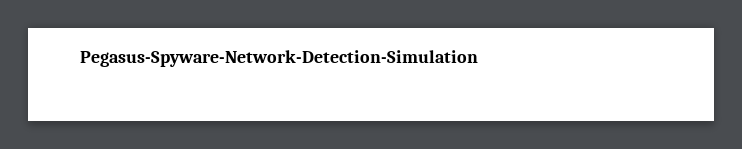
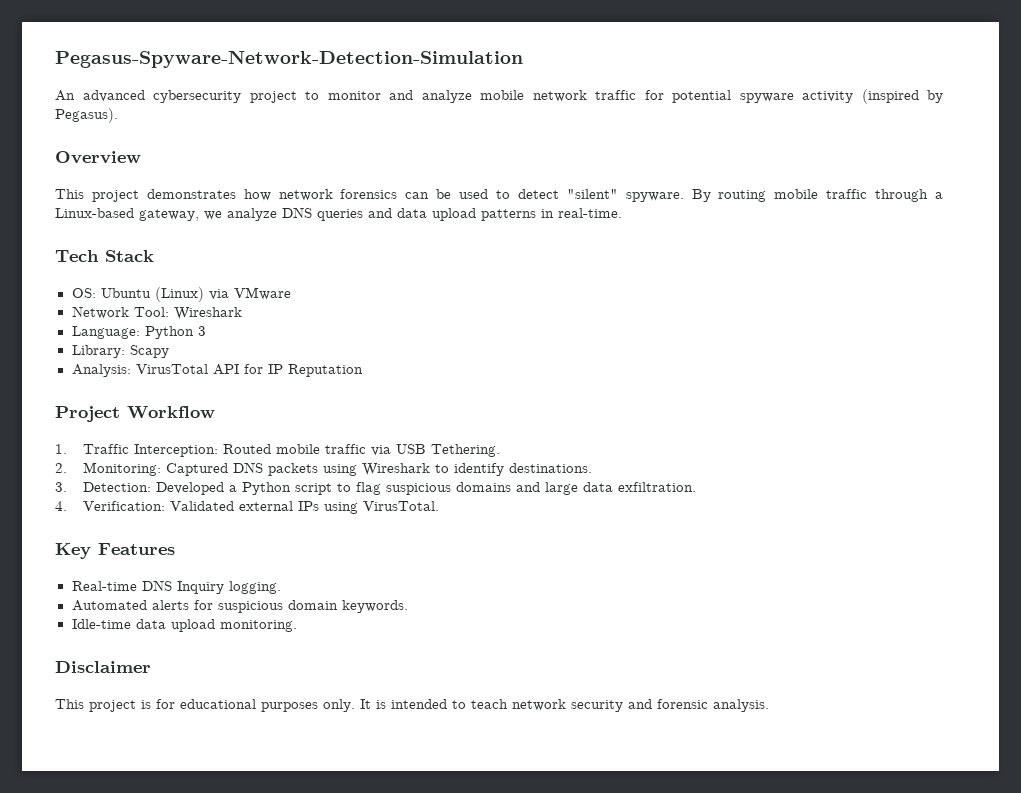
+ An advanced cybersecurity project to monitor and analyze mobile network traffic for potential spyware activity (inspired by Pegasus).
+ Overview
+ This project demonstrates how network forensics can be used to detect "silent" spyware. By routing mobile traffic through a Linux-based gateway, we analyze DNS queries and data upload patterns in real-time.
+ Tech Stack
+ OS: Ubuntu (Linux) via VMware
+ Network Tool: Wireshark
+ Language: Python 3
+ Library: Scapy
+ Analysis: VirusTotal API for IP Reputation
+ Project Workflow
+ 1. Traffic Interception: Routed mobile traffic via USB Tethering.
+ 2. Monitoring: Captured DNS packets using Wireshark to identify destinations.
+ 3. Detection: Developed a Python script to flag suspicious domains and large data exfiltration.
+ 4. Verification: Validated external IPs using VirusTotal.
+ Key Features
+ Real-time DNS Inquiry logging.
+ Automated alerts for suspicious domain keywords.
+ Idle-time data upload monitoring.
+ Disclaimer
+ This project is for educational purposes only. It is intended to teach network security and forensic analysis.

